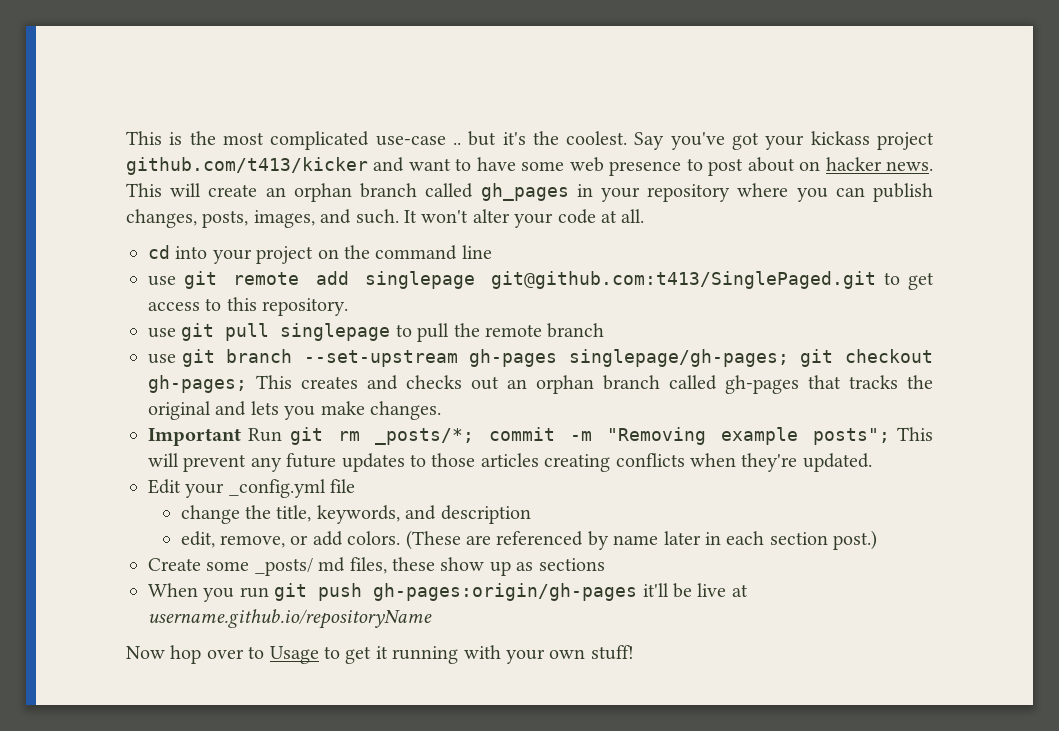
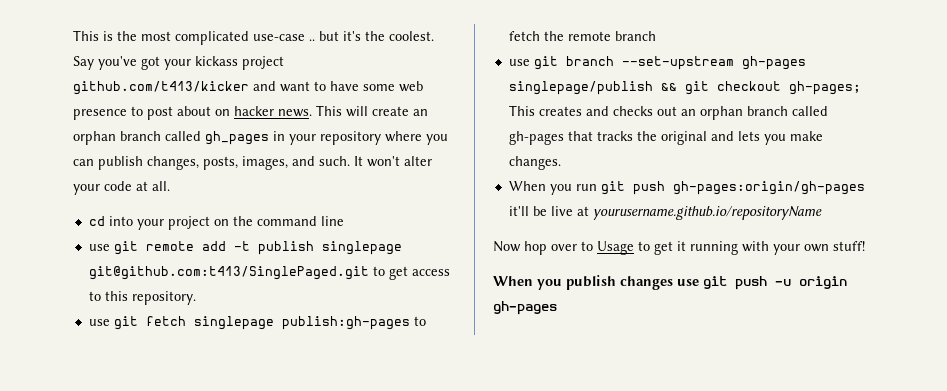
- use git remote add singlepage git@github.com:t413/SinglePaged.git to get access to this repository.
+ use git remote add -t publish singlepage git@github.com:t413/SinglePaged.git to get access to this repository.
- use git pull singlepage to pull the remote branch
+ use git fetch singlepage publish:gh-pages to fetch the remote branch
- use git branch --set-upstream gh-pages singlepage/gh-pages; git checkout gh-pages; This creates and checks out an orphan branch called gh-pages that tracks the original and lets you make changes.
+ use git branch --set-upstream gh-pages singlepage/publish && git checkout gh-pages; This creates and checks out an orphan branch called gh-pages that tracks the original and lets you make changes.
- Important Run git rm _posts/*; commit -m "Removing example posts"; This will prevent any future updates to those articles creating conflicts when they're updated.
- Edit your _config.yml file
- change the title, keywords, and description
- edit, remove, or add colors. (These are referenced by name later in each section post.)
- Create some _posts/ md files, these show up as sections
- When you run git push gh-pages:origin/gh-pages it'll be live at username.github.io/repositoryName
+ When you run git push gh-pages:origin/gh-pages it'll be live at yourusername.github.io/repositoryName
+ When you publish changes use git push -u origin gh-pages

